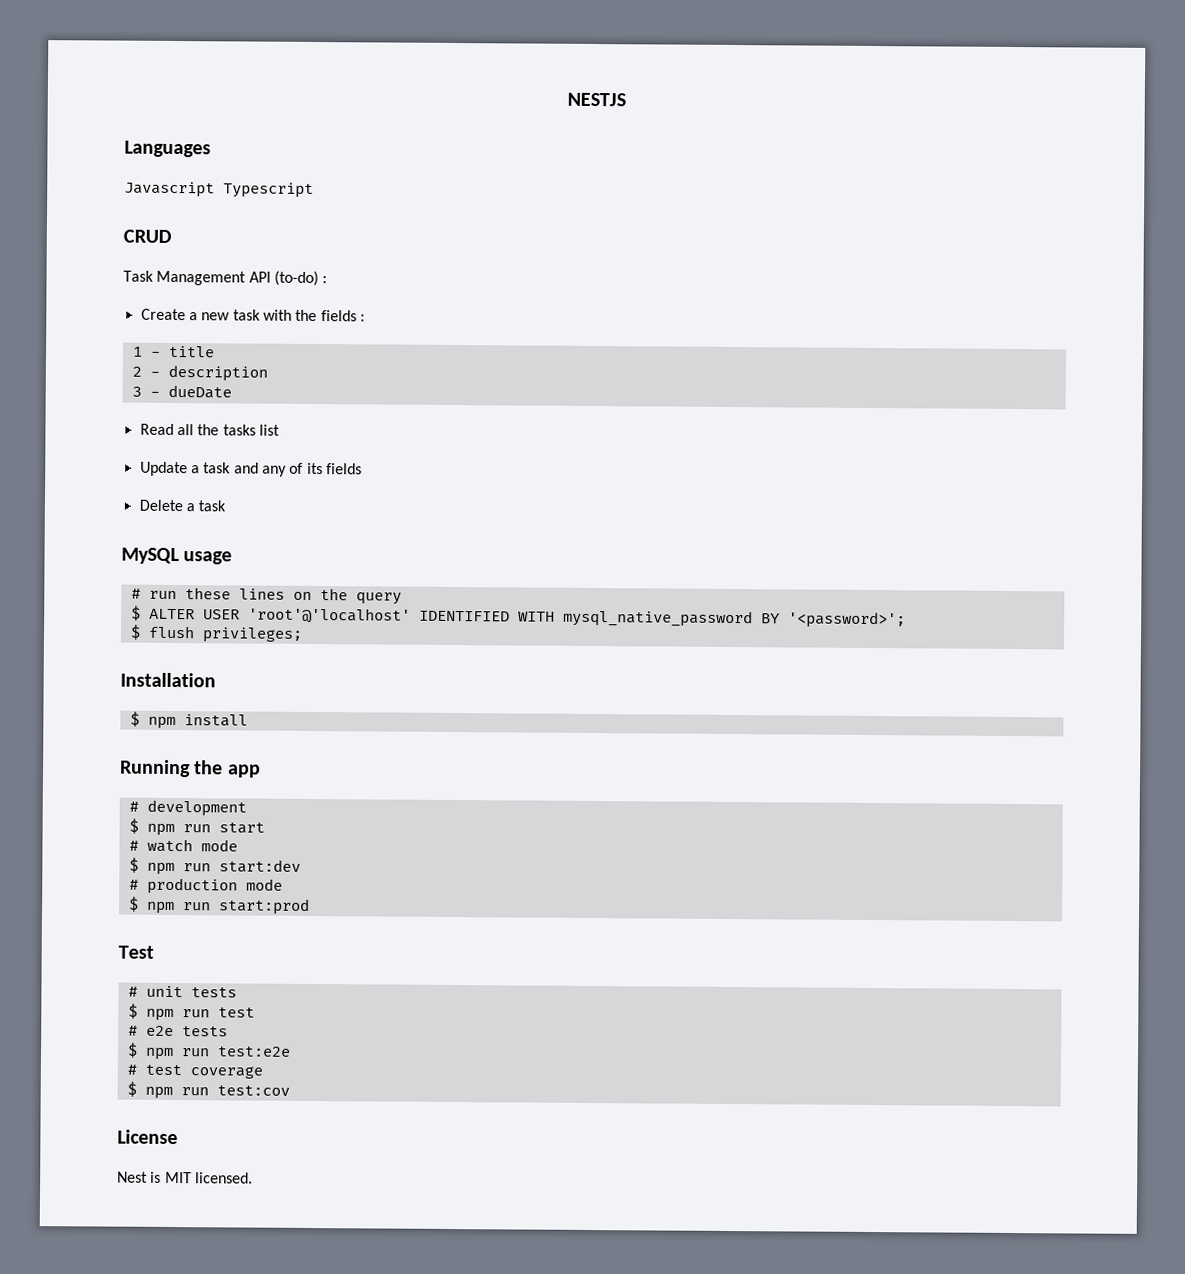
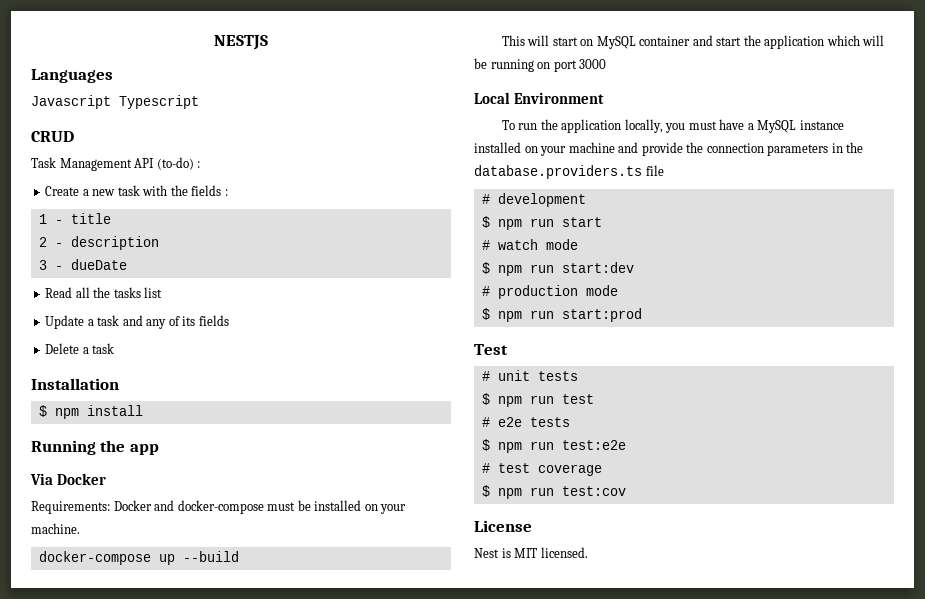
- MySQL usage
- # run these lines on the query
- $ ALTER USER 'root'@'localhost' IDENTIFIED WITH mysql_native_password BY '<password>';
- $ flush privileges;
+ Via Docker
+ Requirements: Docker and docker-compose must be installed on your machine.
+ docker-compose up --build
+ This will start on MySQL container and start the application which will be running on port 3000
+ Local Environment
+ To run the application locally, you must have a MySQL instance installed on your machine and provide the connection parameters in the database.providers.ts file

